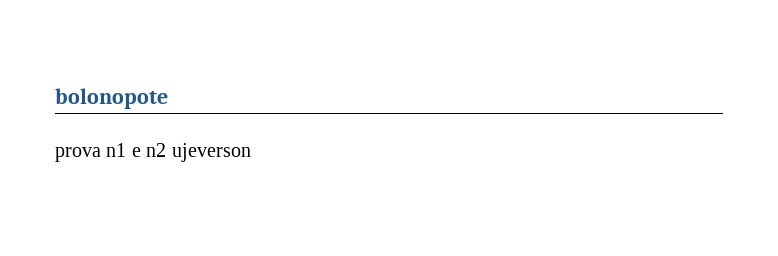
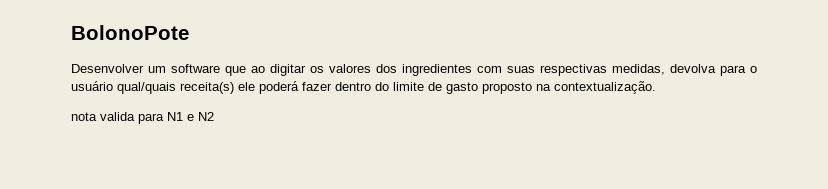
- bolonopote
- prova n1 e n2 ujeverson
+ BolonoPote
+ Desenvolver um software que ao digitar os valores dos ingredientes com suas respectivas medidas, devolva para o usuário qual/quais receita(s) ele poderá fazer dentro do limite de gasto proposto na contextualização.
+ nota valida para N1 e N2

